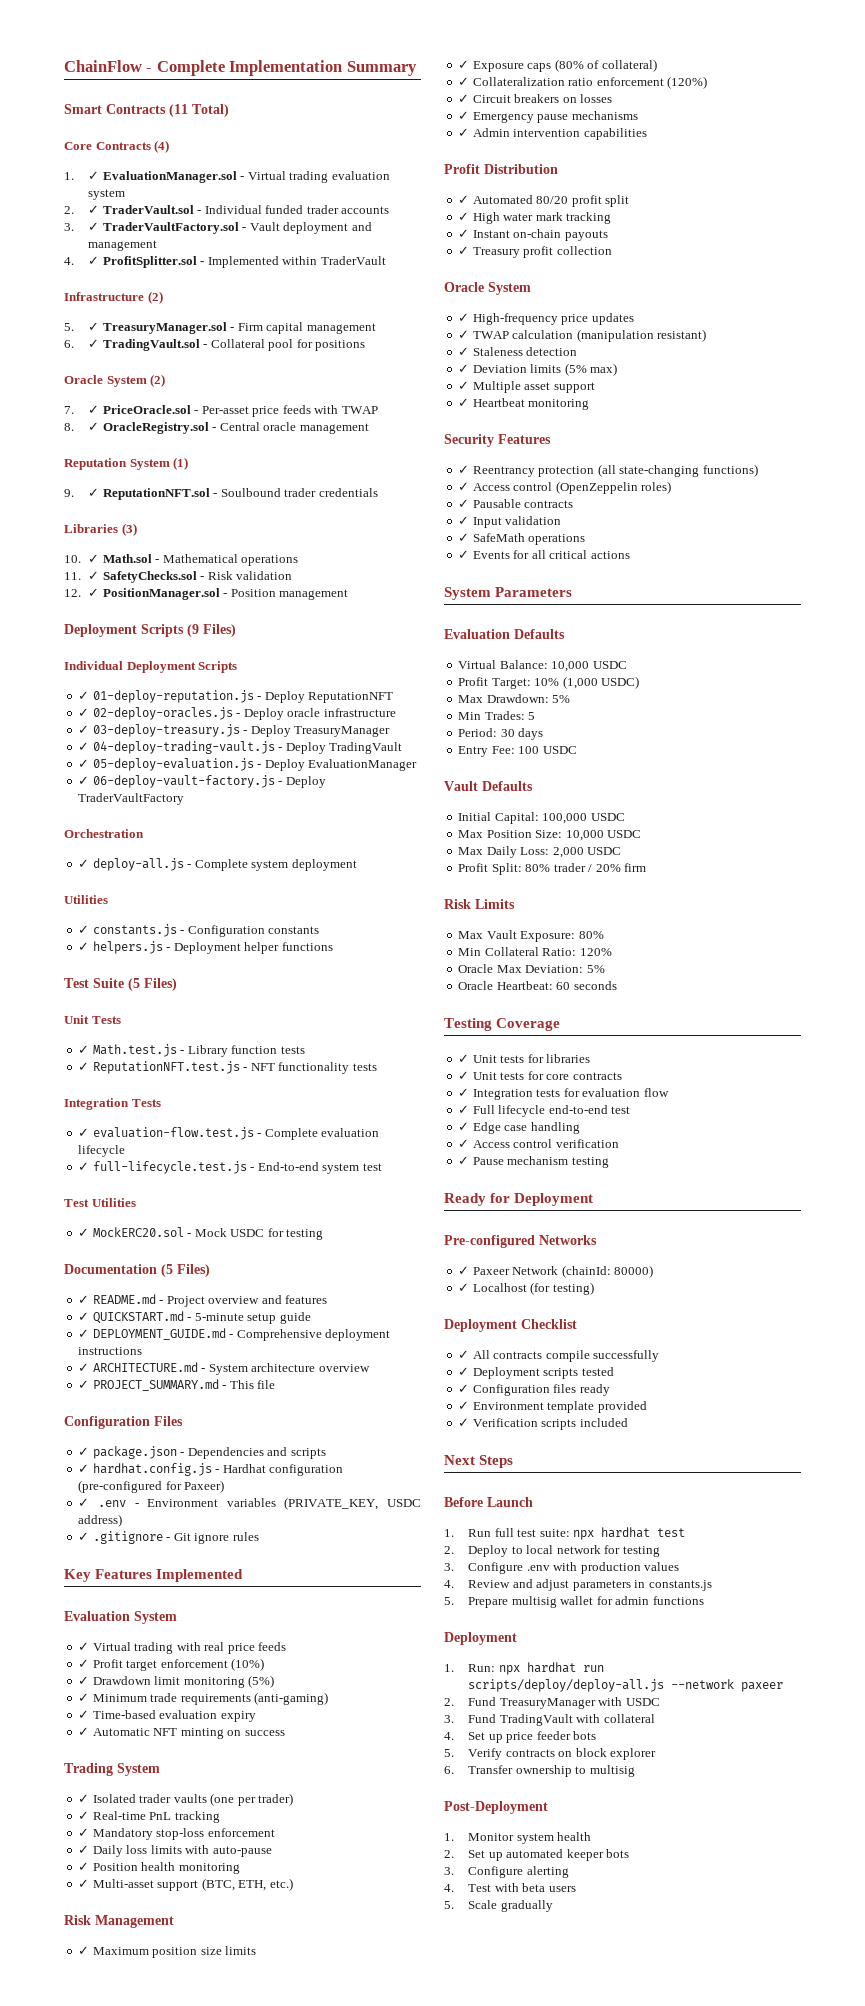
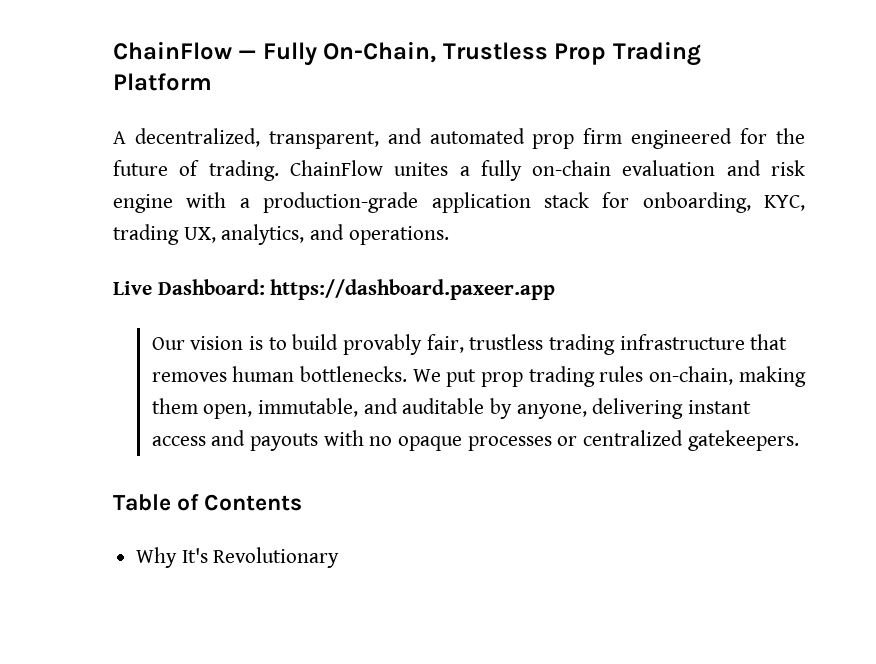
- ChainFlow - Complete Implementation Summary
- Smart Contracts (11 Total)
- Core Contracts (4)
- 1. ✓ EvaluationManager.sol - Virtual trading evaluation system
- 2. ✓ TraderVault.sol - Individual funded trader accounts
- 3. ✓ TraderVaultFactory.sol - Vault deployment and management
- 4. ✓ ProfitSplitter.sol - Implemented within TraderVault
- Infrastructure (2)
- 5. ✓ TreasuryManager.sol - Firm capital management
- 6. ✓ TradingVault.sol - Collateral pool for positions
- Oracle System (2)
- 7. ✓ PriceOracle.sol - Per-asset price feeds with TWAP
- 8. ✓ OracleRegistry.sol - Central oracle management
- Reputation System (1)
- 9. ✓ ReputationNFT.sol - Soulbound trader credentials
- Libraries (3)
- 10. ✓ Math.sol - Mathematical operations
- 11. ✓ SafetyChecks.sol - Risk validation
- 12. ✓ PositionManager.sol - Position management
- Deployment Scripts (9 Files)
- Individual Deployment Scripts
- ✓ 01-deploy-reputation.js - Deploy ReputationNFT
- ✓ 02-deploy-oracles.js - Deploy oracle infrastructure
- ✓ 03-deploy-treasury.js - Deploy TreasuryManager
- ✓ 04-deploy-trading-vault.js - Deploy TradingVault
- ✓ 05-deploy-evaluation.js - Deploy EvaluationManager
- ✓ 06-deploy-vault-factory.js - Deploy TraderVaultFactory
- Orchestration
- ✓ deploy-all.js - Complete system deployment
- Utilities
- ✓ constants.js - Configuration constants
- ✓ helpers.js - Deployment helper functions
- Test Suite (5 Files)
- Unit Tests
- ✓ Math.test.js - Library function tests
- ✓ ReputationNFT.test.js - NFT functionality tests
- Integration Tests
- ✓ evaluation-flow.test.js - Complete evaluation lifecycle
- ✓ full-lifecycle.test.js - End-to-end system test
- Test Utilities
- ✓ MockERC20.sol - Mock USDC for testing
- Documentation (5 Files)
- ✓ README.md - Project overview and features
- ✓ QUICKSTART.md - 5-minute setup guide
- ✓ DEPLOYMENT_GUIDE.md - Comprehensive deployment instructions
- ✓ ARCHITECTURE.md - System architecture overview
- ✓ PROJECT_SUMMARY.md - This file
- Configuration Files
- ✓ package.json - Dependencies and scripts
- ✓ hardhat.config.js - Hardhat configuration (pre-configured for Paxeer)
- ✓ .env - Environment variables (PRIVATE_KEY, USDC address)
- ✓ .gitignore - Git ignore rules
- Key Features Implemented
- Evaluation System
- ✓ Virtual trading with real price feeds
- ✓ Profit target enforcement (10%)
- ✓ Drawdown limit monitoring (5%)
- ✓ Minimum trade requirements (anti-gaming)
- ✓ Time-based evaluation expiry
- ✓ Automatic NFT minting on success
- Trading System
- ✓ Isolated trader vaults (one per trader)
- ✓ Real-time PnL tracking
- ✓ Mandatory stop-loss enforcement
- ✓ Daily loss limits with auto-pause
- ✓ Position health monitoring
- ✓ Multi-asset support (BTC, ETH, etc.)
- Risk Management
- ✓ Maximum position size limits
- ✓ Exposure caps (80% of collateral)
- ✓ Collateralization ratio enforcement (120%)
- ✓ Circuit breakers on losses
- ✓ Emergency pause mechanisms
- ✓ Admin intervention capabilities
- Profit Distribution
- ✓ Automated 80/20 profit split
- ✓ High water mark tracking
- ✓ Instant on-chain payouts
- ✓ Treasury profit collection
- Oracle System
- ✓ High-frequency price updates
- ✓ TWAP calculation (manipulation resistant)
- ✓ Staleness detection
- ✓ Deviation limits (5% max)
- ✓ Multiple asset support
- ✓ Heartbeat monitoring
- Security Features
- ✓ Reentrancy protection (all state-changing functions)
- ✓ Access control (OpenZeppelin roles)
- ✓ Pausable contracts
- ✓ Input validation
- ✓ SafeMath operations
- ✓ Events for all critical actions
- System Parameters
- Evaluation Defaults
- Virtual Balance: 10,000 USDC
- Profit Target: 10% (1,000 USDC)
- Max Drawdown: 5%
- Min Trades: 5
- Period: 30 days
- Entry Fee: 100 USDC
- Vault Defaults
- Initial Capital: 100,000 USDC
- Max Position Size: 10,000 USDC
- Max Daily Loss: 2,000 USDC
- Profit Split: 80% trader / 20% firm
- Risk Limits
- Max Vault Exposure: 80%
- Min Collateral Ratio: 120%
- Oracle Max Deviation: 5%
- Oracle Heartbeat: 60 seconds
- Testing Coverage
- ✓ Unit tests for libraries
- ✓ Unit tests for core contracts
- ✓ Integration tests for evaluation flow
- ✓ Full lifecycle end-to-end test
- ✓ Edge case handling
- ✓ Access control verification
- ✓ Pause mechanism testing
- Ready for Deployment
- Pre-configured Networks
- ✓ Paxeer Network (chainId: 80000)
- ✓ Localhost (for testing)
- Deployment Checklist
- ✓ All contracts compile successfully
- ✓ Deployment scripts tested
- ✓ Configuration files ready
- ✓ Environment template provided
- ✓ Verification scripts included
- Next Steps
- Before Launch
- 1. Run full test suite: npx hardhat test
- 2. Deploy to local network for testing
- 3. Configure .env with production values
- 4. Review and adjust parameters in constants.js
- 5. Prepare multisig wallet for admin functions
- Deployment
- 1. Run: npx hardhat run scripts/deploy/deploy-all.js --network paxeer
- 2. Fund TreasuryManager with USDC
- 3. Fund TradingVault with collateral
- 4. Set up price feeder bots
- 5. Verify contracts on block explorer
- 6. Transfer ownership to multisig
- Post-Deployment
- 1. Monitor system health
- 2. Set up automated keeper bots
- 3. Configure alerting
- 4. Test with beta users
- 5. Scale gradually
+ ChainFlow — Fully On-Chain, Trustless Prop Trading Platform
+ A decentralized, transparent, and automated prop firm engineered for the future of trading. ChainFlow unites a fully on-chain evaluation and risk engine with a production-grade application stack for onboarding, KYC, trading UX, analytics, and operations.
+ Live Dashboard: https://dashboard.paxeer.app
+ Our vision is to build provably fair, trustless trading infrastructure that removes human bottlenecks. We put prop trading rules on-chain, making them open, immutable, and auditable by anyone, delivering instant access and payouts with no opaque processes or centralized gatekeepers.
+ Table of Contents
+ Why It's Revolutionary

